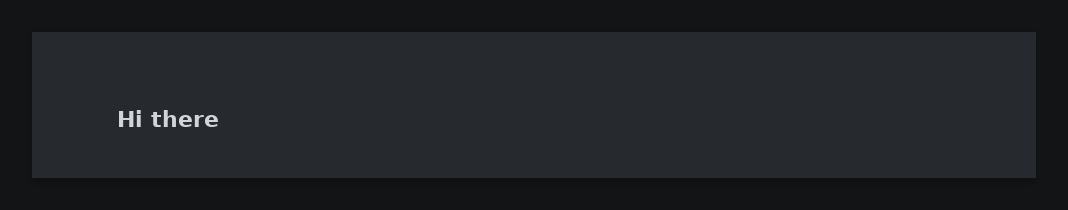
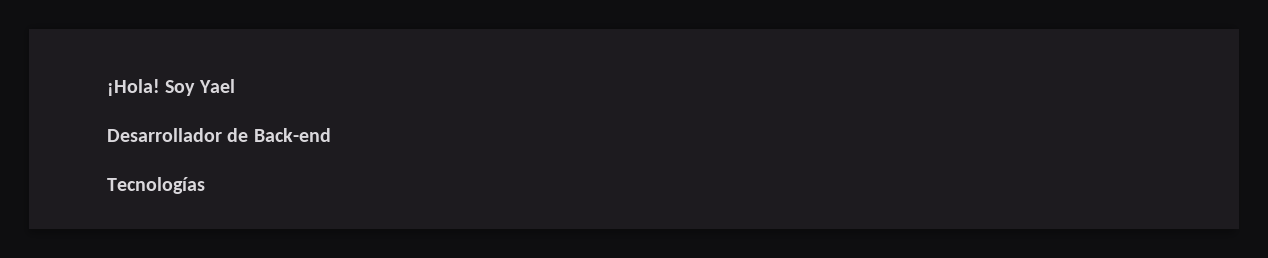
- Hi there
+ ¡Hola! Soy Yael
+ Desarrollador de Back-end
+ Tecnologías

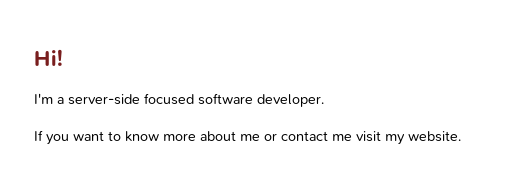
- ¡Hola! Soy Yael
- Desarrollador de Back-end
- Tecnologías
+ Hi!
+ I'm a server-side focused software developer.
+ If you want to know more about me or contact me visit my website.

